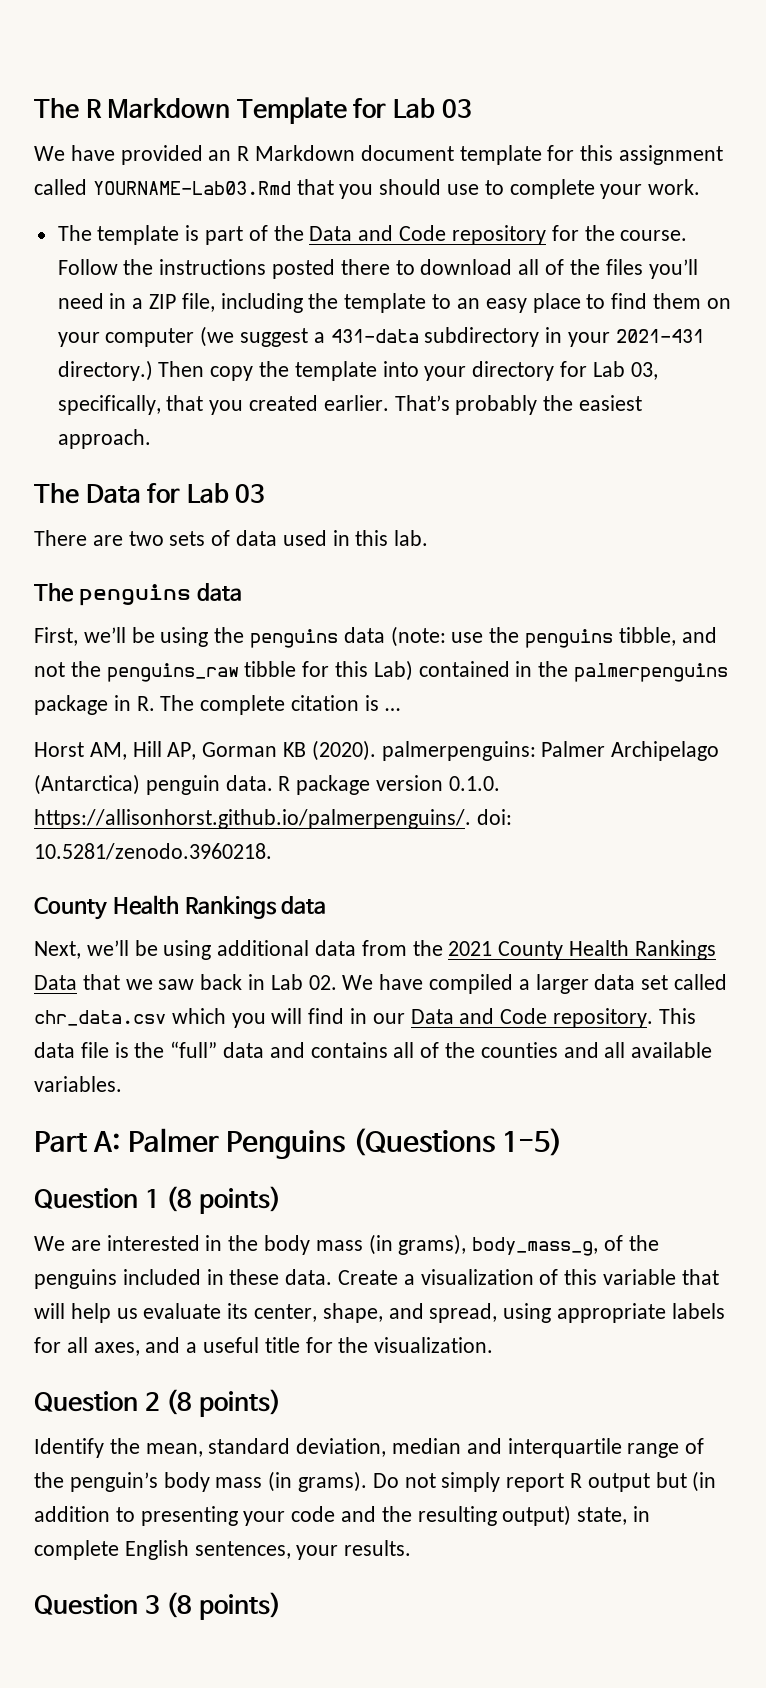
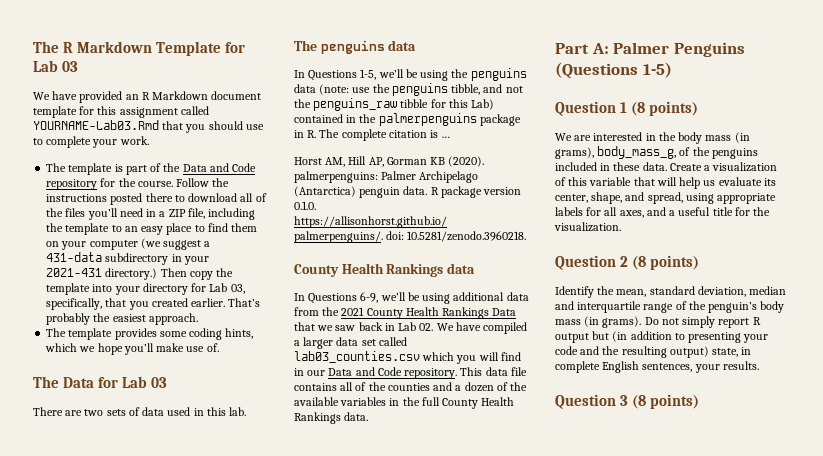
+ The template provides some coding hints, which we hope you’ll make use of.
- First, we’ll be using the penguins data (note: use the penguins tibble, and not the penguins_raw tibble for this Lab) contained in the palmerpenguins package in R. The complete citation is …
+ In Questions 1-5, we’ll be using the penguins data (note: use the penguins tibble, and not the penguins_raw tibble for this Lab) contained in the palmerpenguins package in R. The complete citation is …
- Next, we’ll be using additional data from the 2021 County Health Rankings Data that we saw back in Lab 02. We have compiled a larger data set called chr_data.csv which you will find in our Data and Code repository.
+ In Questions 6-9, we’ll be using additional data from the 2021 County Health Rankings Data that we saw back in Lab 02. We have compiled a larger data set called lab03_counties.csv which you will find in our Data and Code repository.
- This data file is the “full” data and contains all of the counties and all available variables.
+ This data file contains all of the counties and a dozen of the available variables in the full County Health Rankings data.

